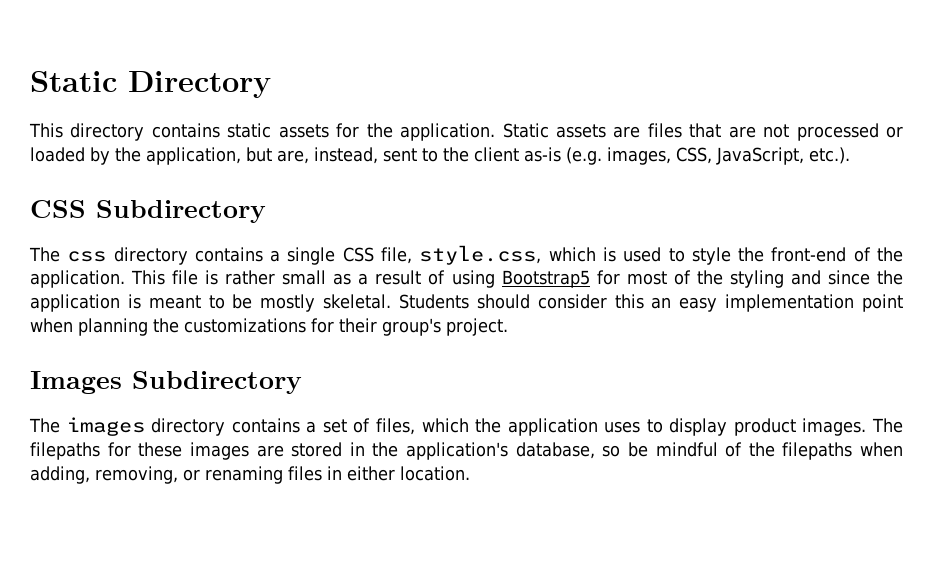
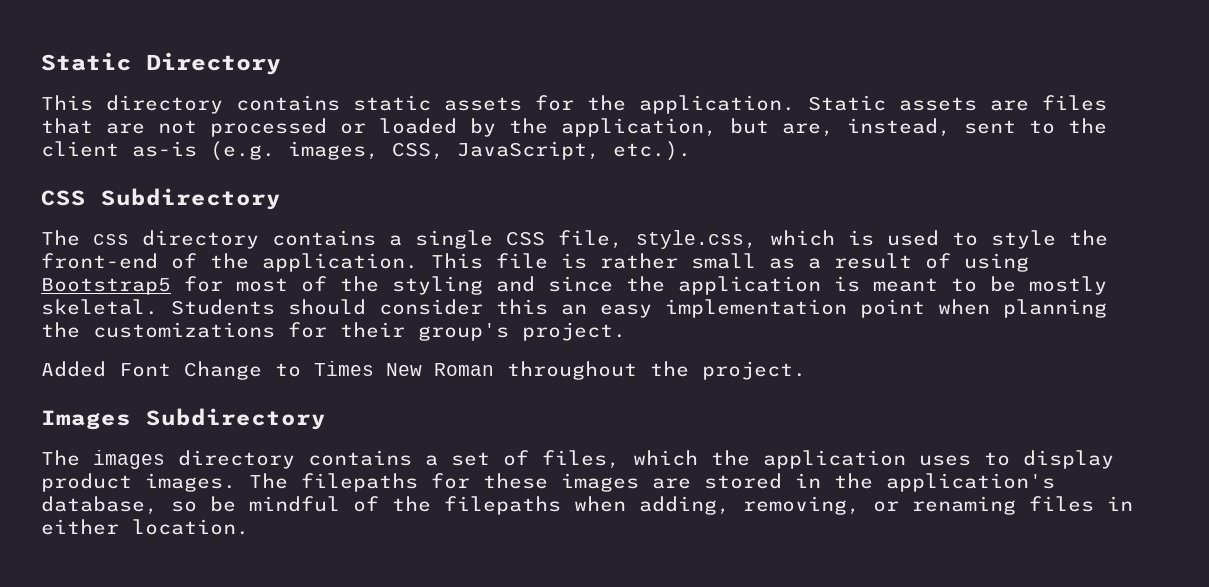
+ Added Font Change to Times New Roman throughout the project.

